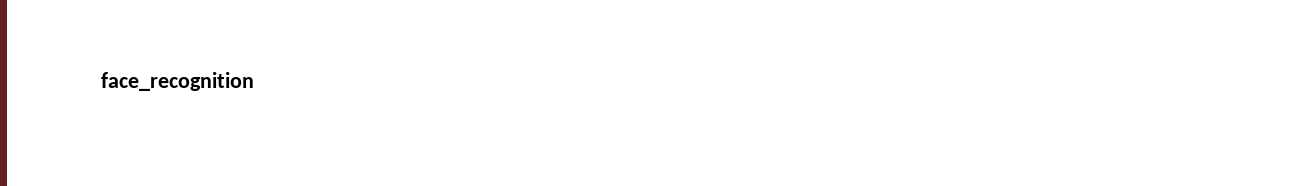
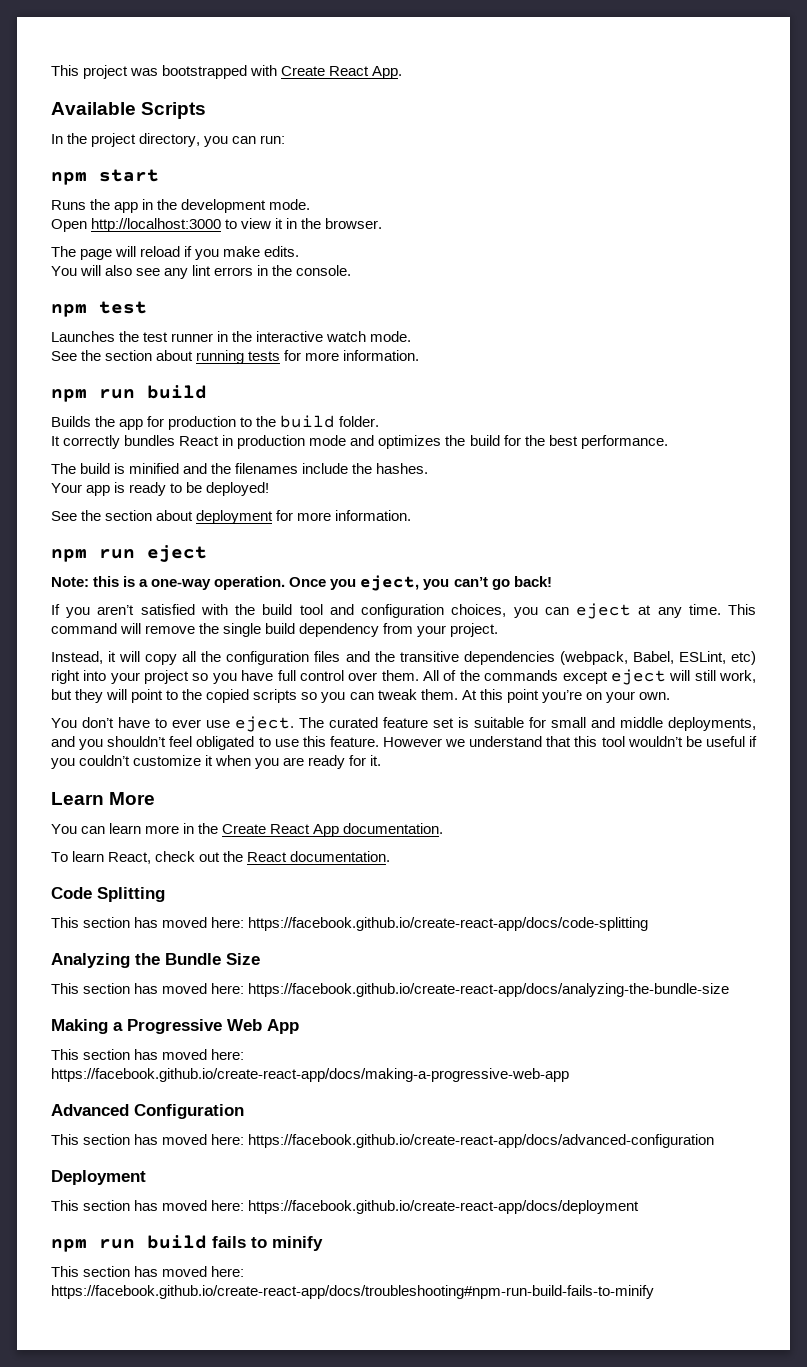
- face_recognition
+ This project was bootstrapped with Create React App.
+ Available Scripts
+ In the project directory, you can run:
+ npm start
+ Runs the app in the development mode.
+ Open http://localhost:3000 to view it in the browser.
+ The page will reload if you make edits.
+ You will also see any lint errors in the console.
+ npm test
+ Launches the test runner in the interactive watch mode.
+ See the section about running tests for more information.
+ npm run build
+ Builds the app for production to the build folder.
+ It correctly bundles React in production mode and optimizes the build for the best performance.
+ The build is minified and the filenames include the hashes.
+ Your app is ready to be deployed!
+ See the section about deployment for more information.
+ npm run eject
+ Note: this is a one-way operation. Once you eject, you can’t go back!
+ If you aren’t satisfied with the build tool and configuration choices, you can eject at any time. This command will remove the single build dependency from your project.
+ Instead, it will copy all the configuration files and the transitive dependencies (webpack, Babel, ESLint, etc) right into your project so you have full control over them. All of the commands except eject will still work, but they will point to the copied scripts so you can tweak them. At this point you’re on your own.
+ You don’t have to ever use eject. The curated feature set is suitable for small and middle deployments, and you shouldn’t feel obligated to use this feature. However we understand that this tool wouldn’t be useful if you couldn’t customize it when you are ready for it.
+ Learn More
+ You can learn more in the Create React App documentation.
+ To learn React, check out the React documentation.
+ Code Splitting
+ This section has moved here: https://facebook.github.io/create-react-app/docs/code-splitting
+ Analyzing the Bundle Size
+ This section has moved here: https://facebook.github.io/create-react-app/docs/analyzing-the-bundle-size
+ Making a Progressive Web App
+ This section has moved here: https://facebook.github.io/create-react-app/docs/making-a-progressive-web-app
+ Advanced Configuration
+ This section has moved here: https://facebook.github.io/create-react-app/docs/advanced-configuration
+ Deployment
+ This section has moved here: https://facebook.github.io/create-react-app/docs/deployment
+ npm run build fails to minify
+ This section has moved here: https://facebook.github.io/create-react-app/docs/troubleshooting#npm-run-build-fails-to-minify

